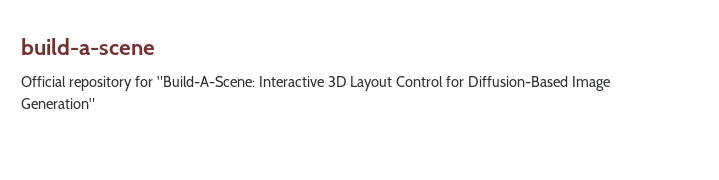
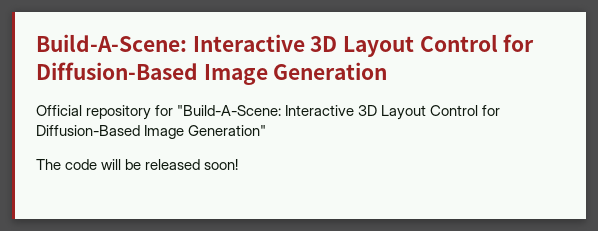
- build-a-scene
+ Build-A-Scene: Interactive 3D Layout Control for Diffusion-Based Image Generation
+ The code will be released soon!

